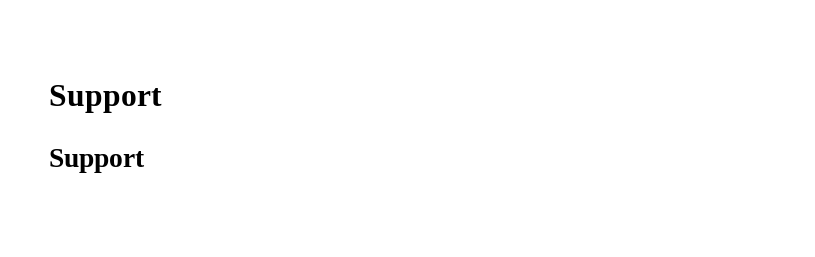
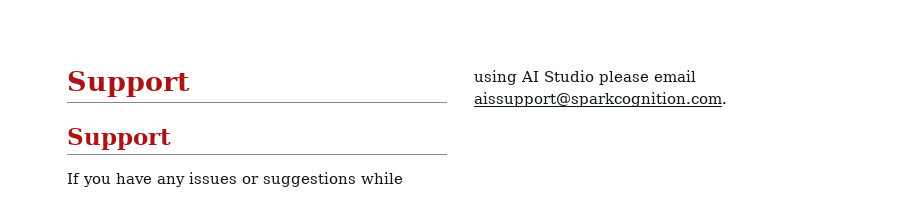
+ If you have any issues or suggestions while using AI Studio please email aissupport@sparkcognition.com.

